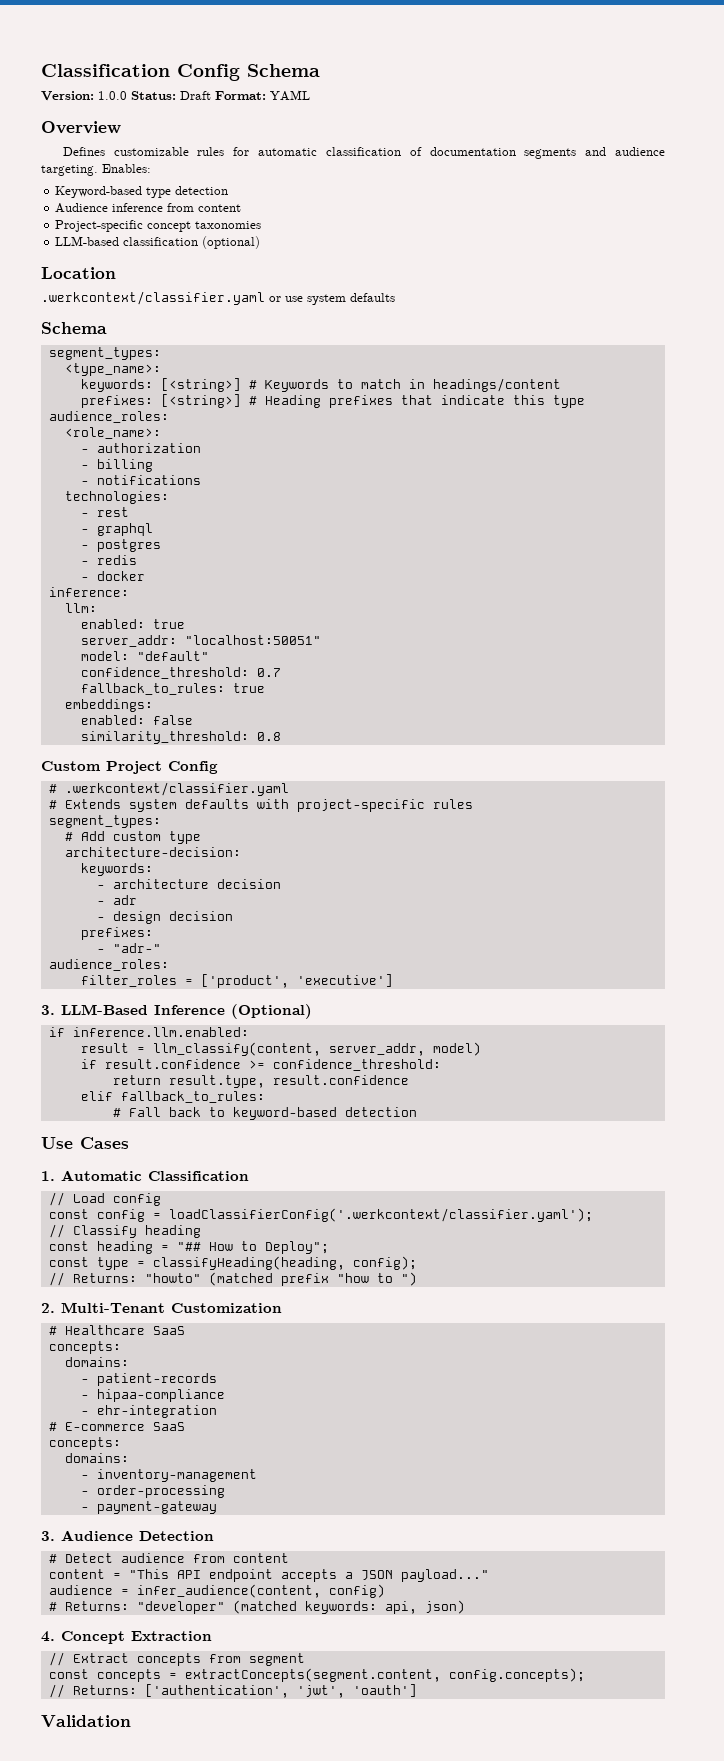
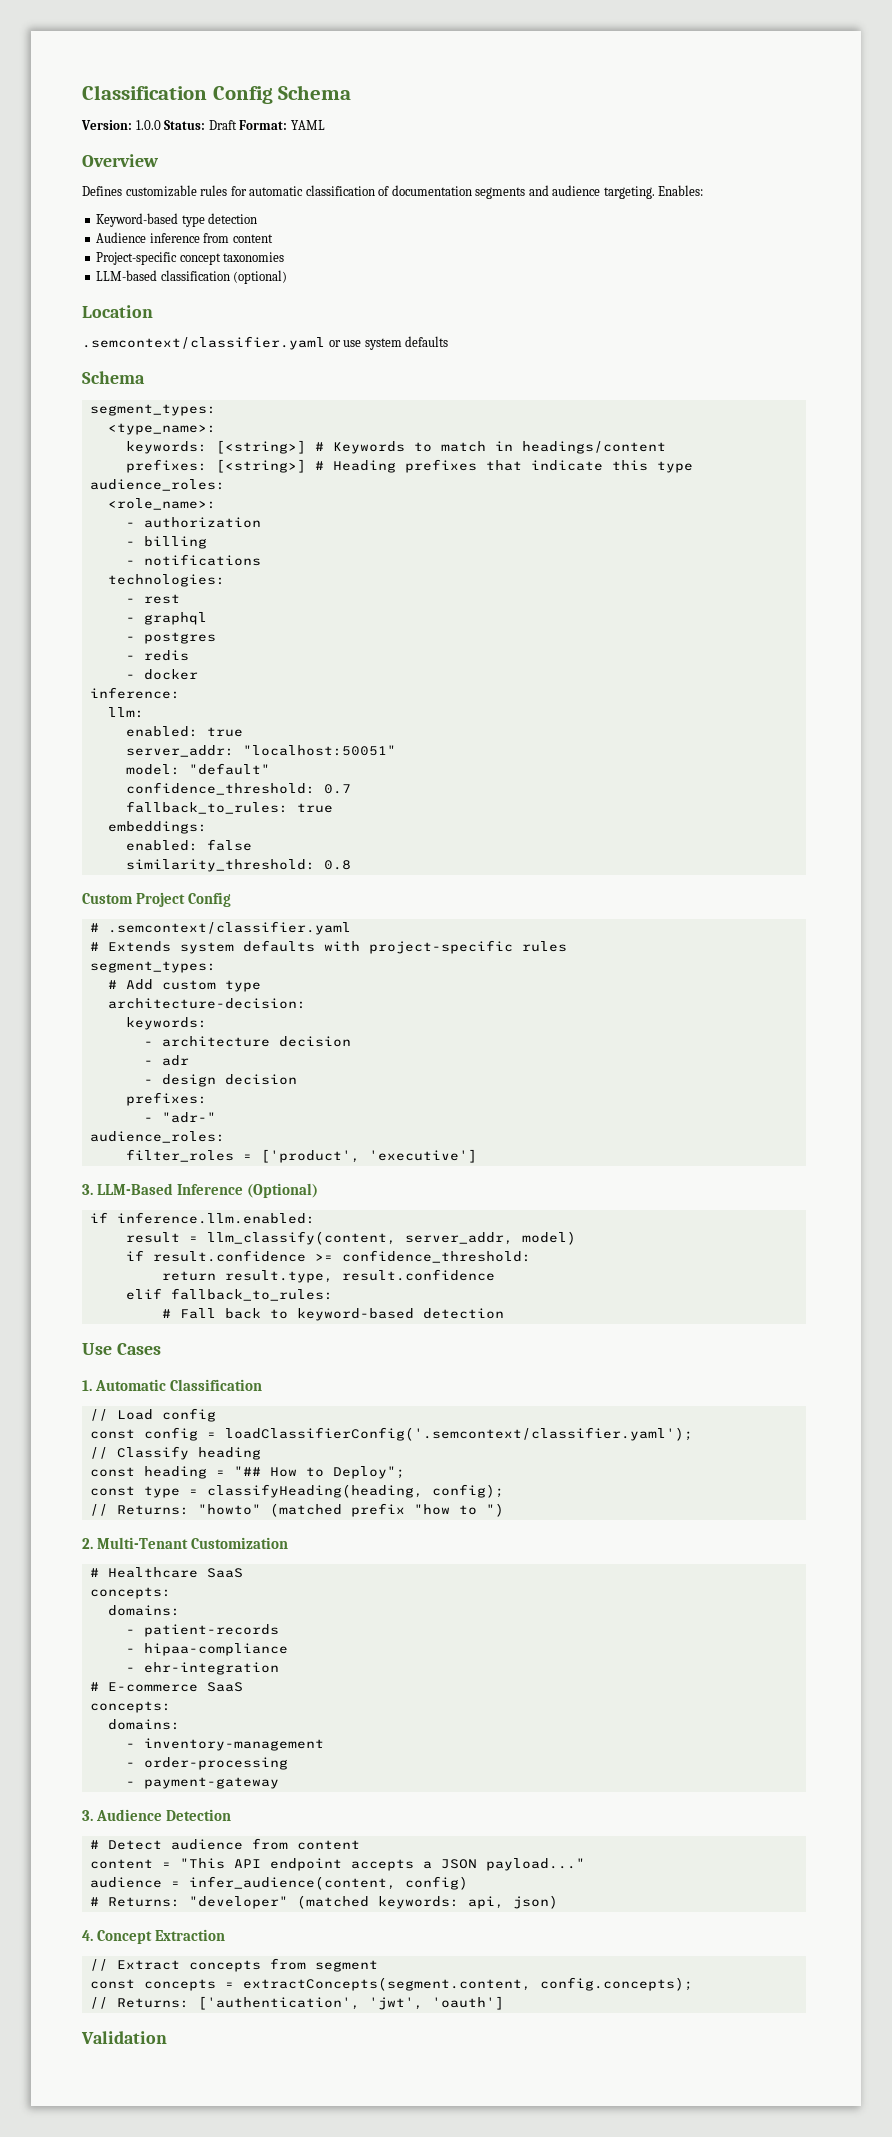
- .werkcontext/classifier.yaml or use system defaults
+ .semcontext/classifier.yaml or use system defaults
- # .werkcontext/classifier.yaml
+ # .semcontext/classifier.yaml
- const config = loadClassifierConfig('.werkcontext/classifier.yaml');
+ const config = loadClassifierConfig('.semcontext/classifier.yaml');

